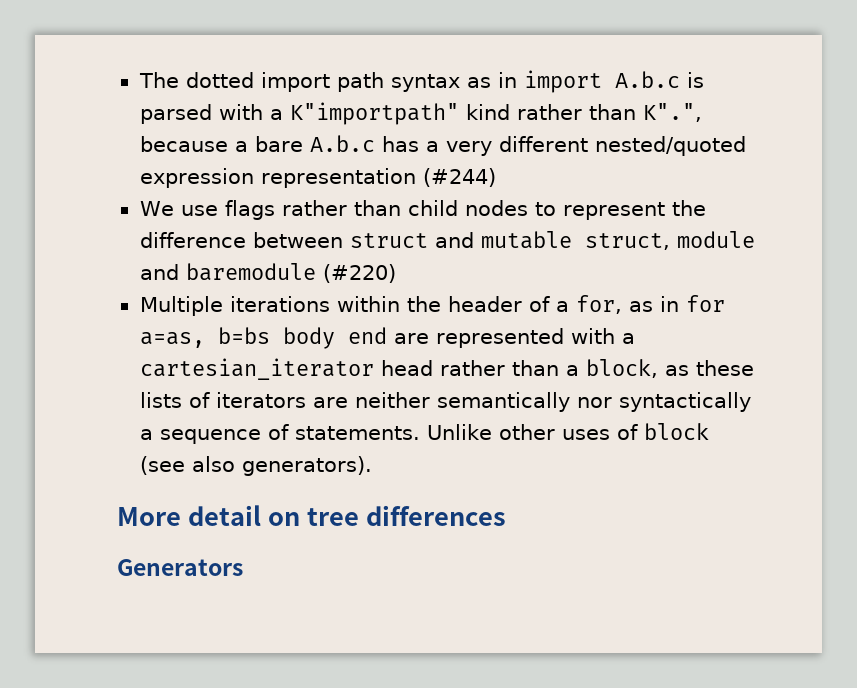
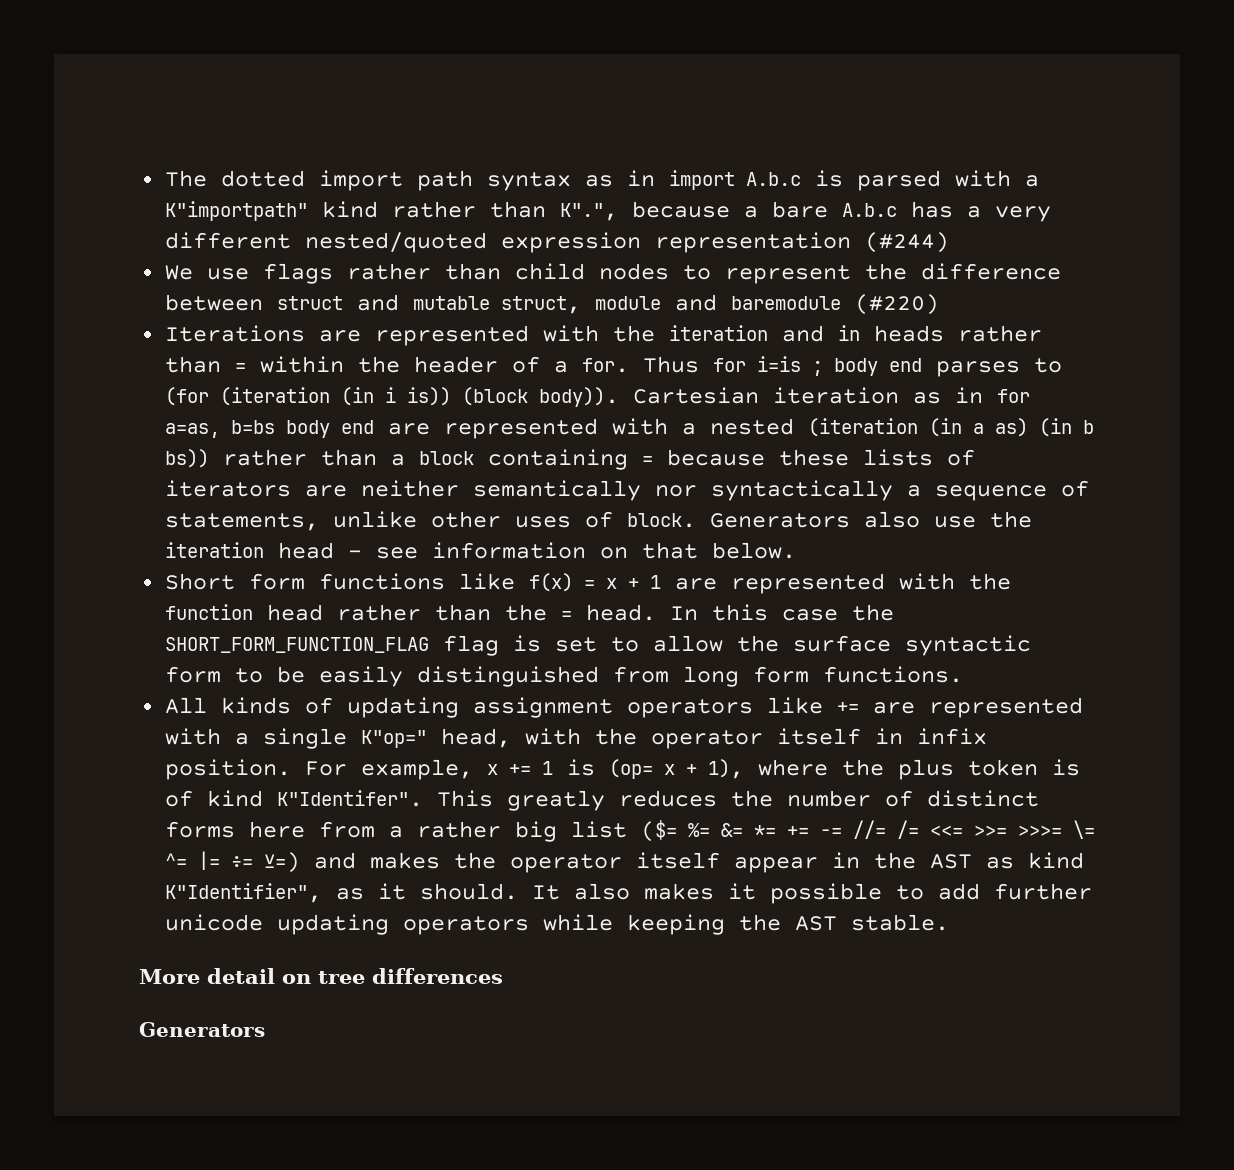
- Multiple iterations within the header of a for, as in for a=as, b=bs body end are represented with a cartesian_iterator head rather than a block, as these lists of iterators are neither semantically nor syntactically a sequence of statements. Unlike other uses of block (see also generators).
+ Iterations are represented with the iteration and in heads rather than = within the header of a for. Thus for i=is ; body end parses to (for (iteration (in i is)) (block body)). Cartesian iteration as in for a=as, b=bs body end are represented with a nested (iteration (in a as) (in b bs)) rather than a block containing = because these lists of iterators are neither semantically nor syntactically a sequence of statements, unlike other uses of block. Generators also use the iteration head - see information on that below.
+ Short form functions like f(x) = x + 1 are represented with the function head rather than the = head. In this case the SHORT_FORM_FUNCTION_FLAG flag is set to allow the surface syntactic form to be easily distinguished from long form functions.
+ All kinds of updating assignment operators like += are represented with a single K"op=" head, with the operator itself in infix position. For example, x += 1 is (op= x + 1), where the plus token is of kind K"Identifer". This greatly reduces the number of distinct forms here from a rather big list ($= %= &= *= += -= //= /= <<= >>= >>>= \= ^= |= ÷= ⊻=) and makes the operator itself appear in the AST as kind K"Identifier", as it should. It also makes it possible to add further unicode updating operators while keeping the AST stable.

